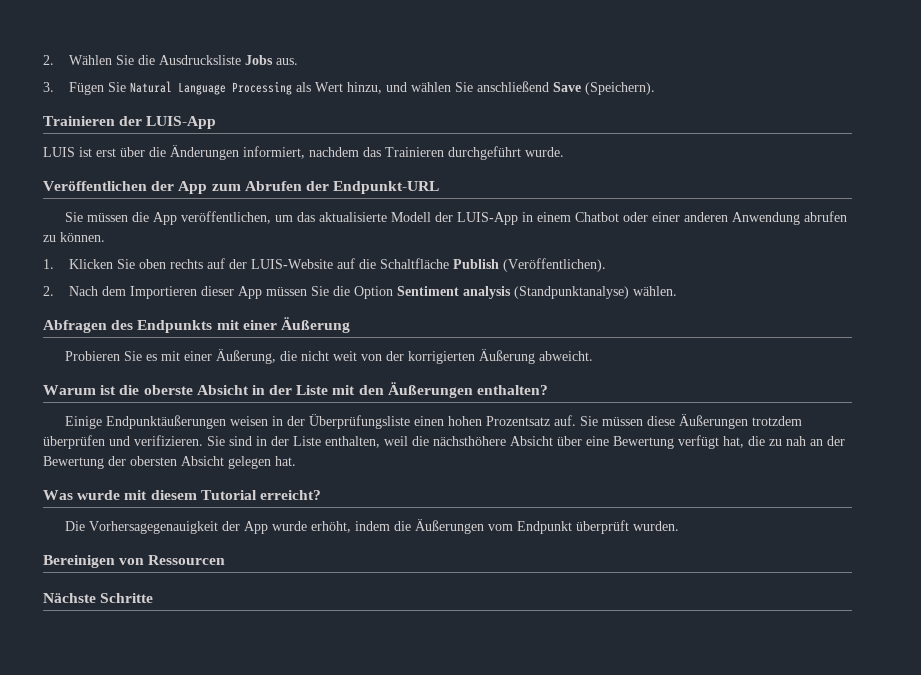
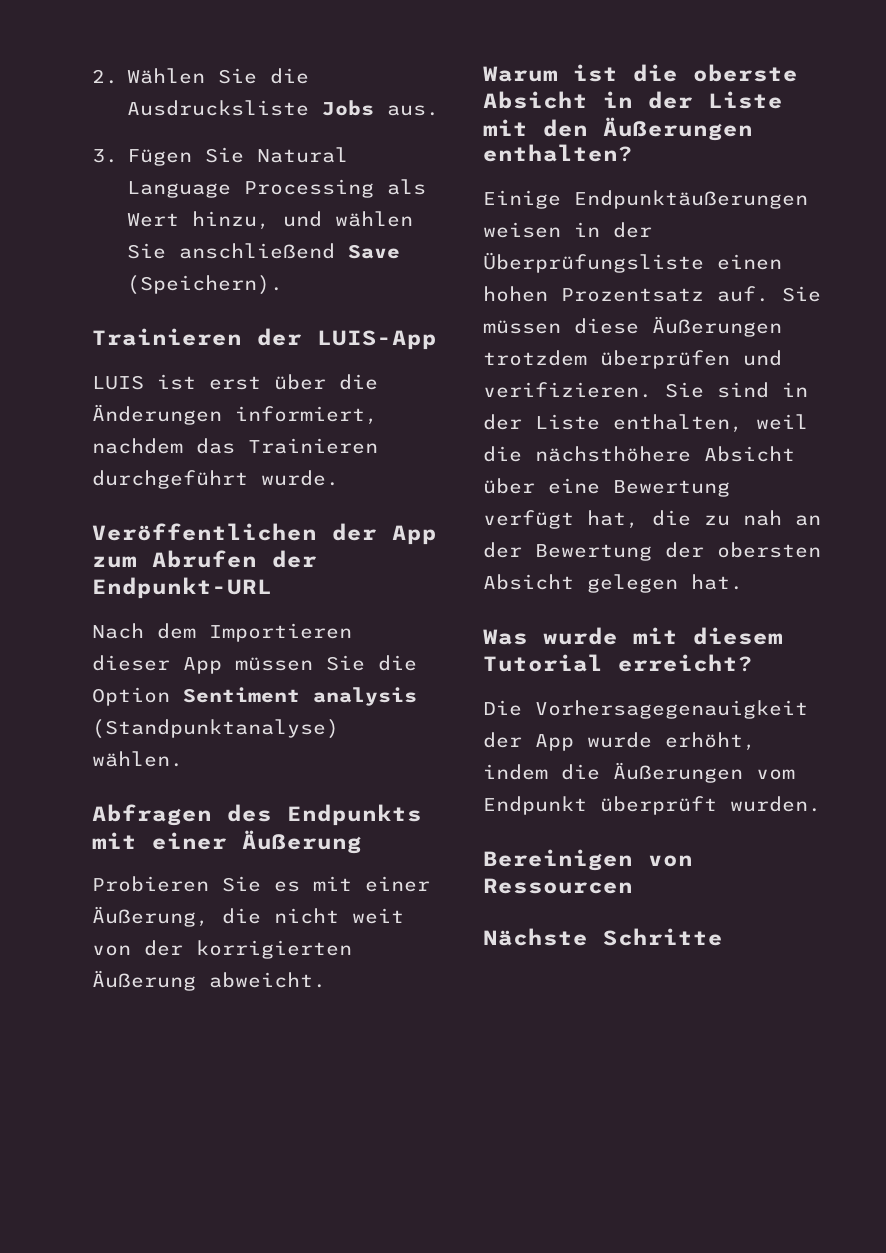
- Sie müssen die App veröffentlichen, um das aktualisierte Modell der LUIS-App in einem Chatbot oder einer anderen Anwendung abrufen zu können.
- 1. Klicken Sie oben rechts auf der LUIS-Website auf die Schaltfläche Publish (Veröffentlichen).
- 2. Nach dem Importieren dieser App müssen Sie die Option Sentiment analysis (Standpunktanalyse) wählen.
+ Nach dem Importieren dieser App müssen Sie die Option Sentiment analysis (Standpunktanalyse) wählen.

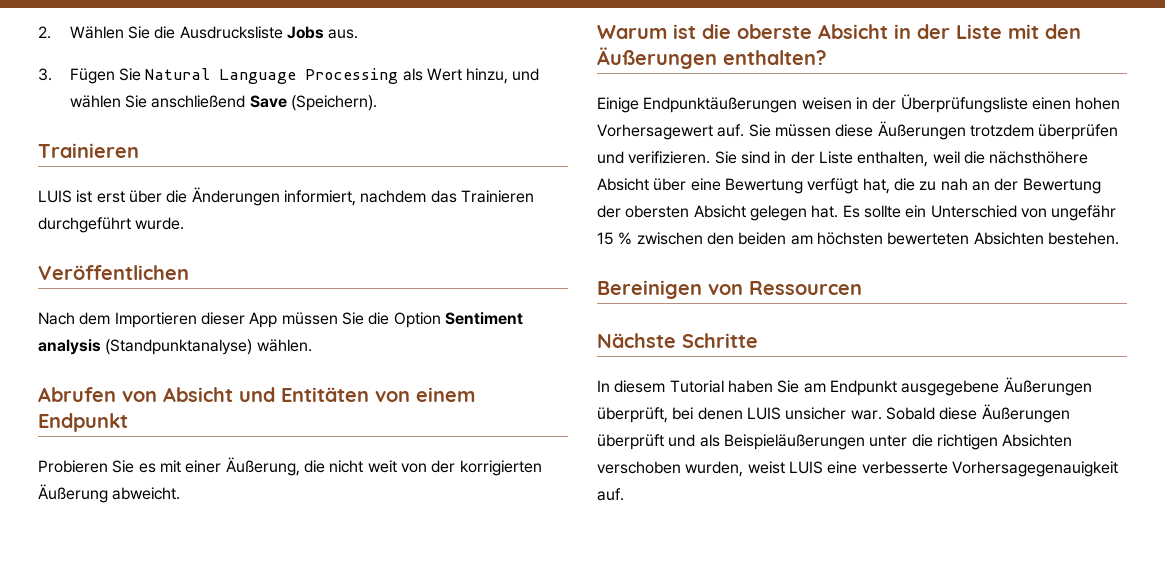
  3. Fügen Sie Natural Language Processing als Wert hinzu, und wählen Sie anschließend Save (Speichern).
- Trainieren der LUIS-App
+ Trainieren
- Veröffentlichen der App zum Abrufen der Endpunkt-URL
+ Veröffentlichen
- Abfragen des Endpunkts mit einer Äußerung
+ Abrufen von Absicht und Entitäten von einem Endpunkt
- Einige Endpunktäußerungen weisen in der Überprüfungsliste einen hohen Prozentsatz auf.
+ Einige Endpunktäußerungen weisen in der Überprüfungsliste einen hohen Vorhersagewert auf.
- Sie sind in der Liste enthalten, weil die nächsthöhere Absicht über eine Bewertung verfügt hat, die zu nah an der Bewertung der obersten Absicht gelegen hat.
- Was wurde mit diesem Tutorial erreicht?
- Die Vorhersagegenauigkeit der App wurde erhöht, indem die Äußerungen vom Endpunkt überprüft wurden.
+ Sie sind in der Liste enthalten, weil die nächsthöhere Absicht über eine Bewertung verfügt hat, die zu nah an der Bewertung der obersten Absicht gelegen hat. Es sollte ein Unterschied von ungefähr 15 % zwischen den beiden am höchsten bewerteten Absichten bestehen.
+ In diesem Tutorial haben Sie am Endpunkt ausgegebene Äußerungen überprüft, bei denen LUIS unsicher war. Sobald diese Äußerungen überprüft und als Beispieläußerungen unter die richtigen Absichten verschoben wurden, weist LUIS eine verbesserte Vorhersagegenauigkeit auf.

